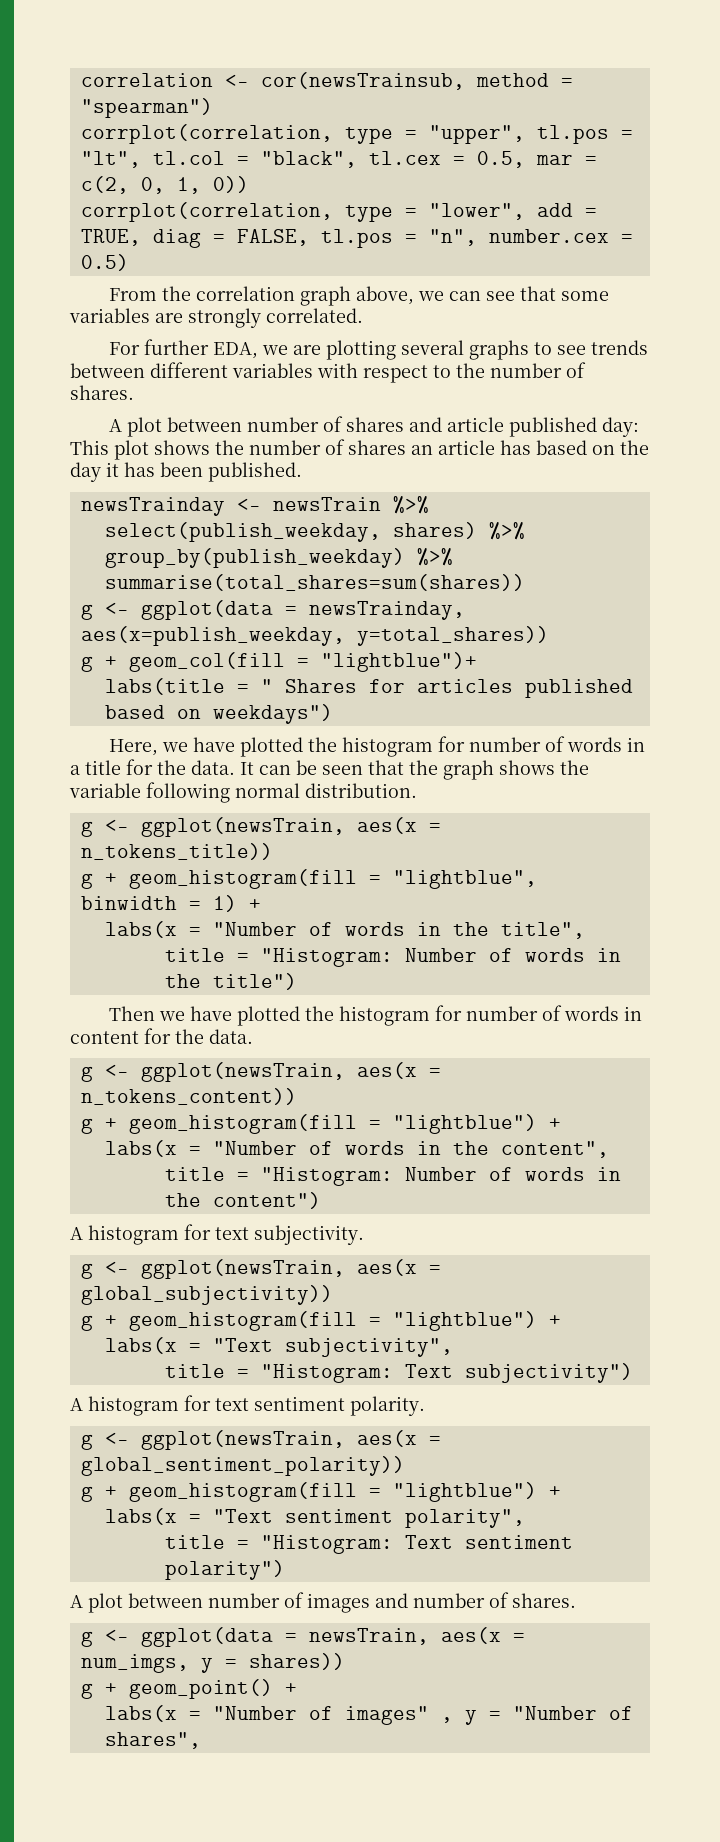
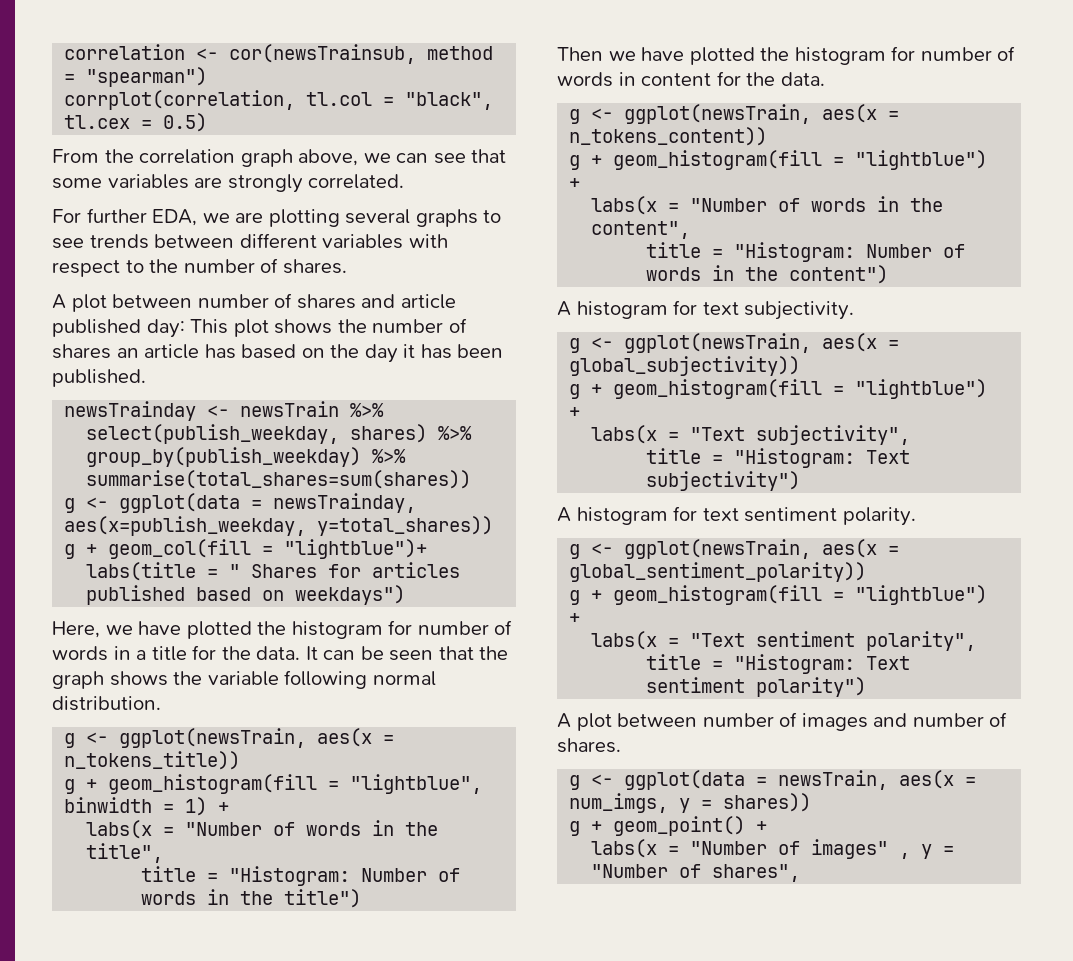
- corrplot(correlation, type = "upper", tl.pos = "lt", tl.col = "black", tl.cex = 0.5, mar = c(2, 0, 1, 0))
- corrplot(correlation, type = "lower", add = TRUE, diag = FALSE, tl.pos = "n", number.cex = 0.5)
+ corrplot(correlation, tl.col = "black", tl.cex = 0.5)

